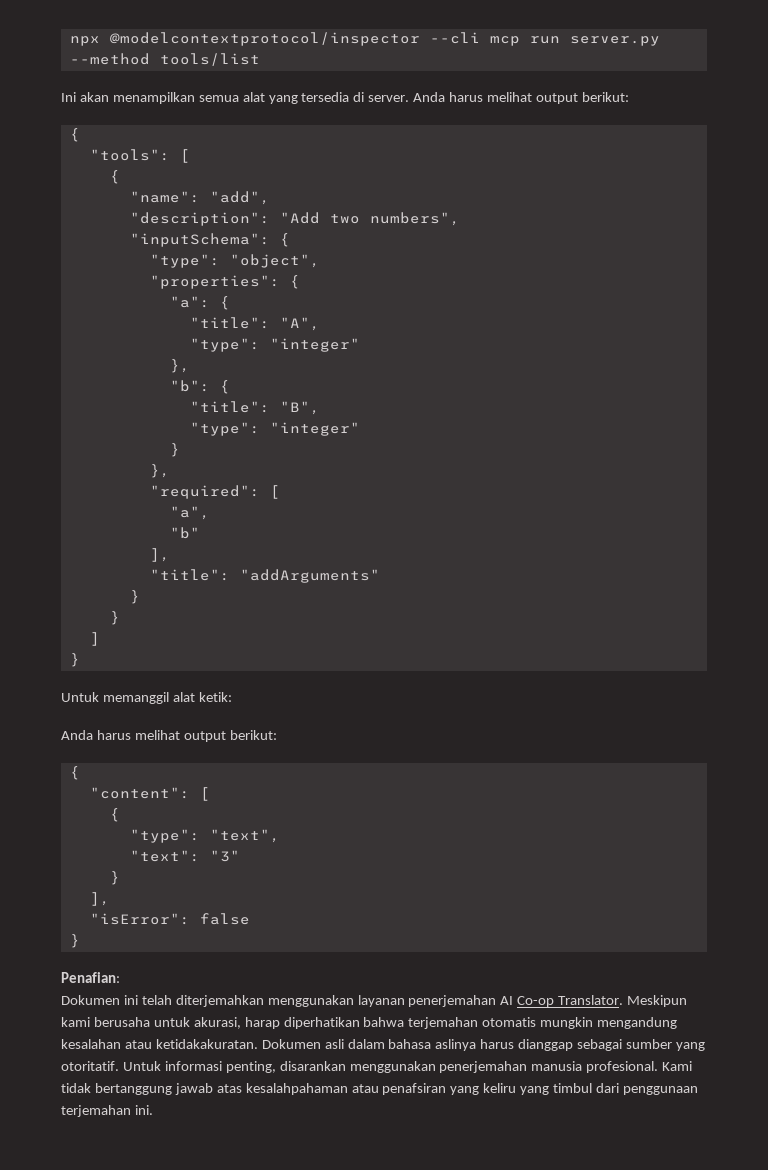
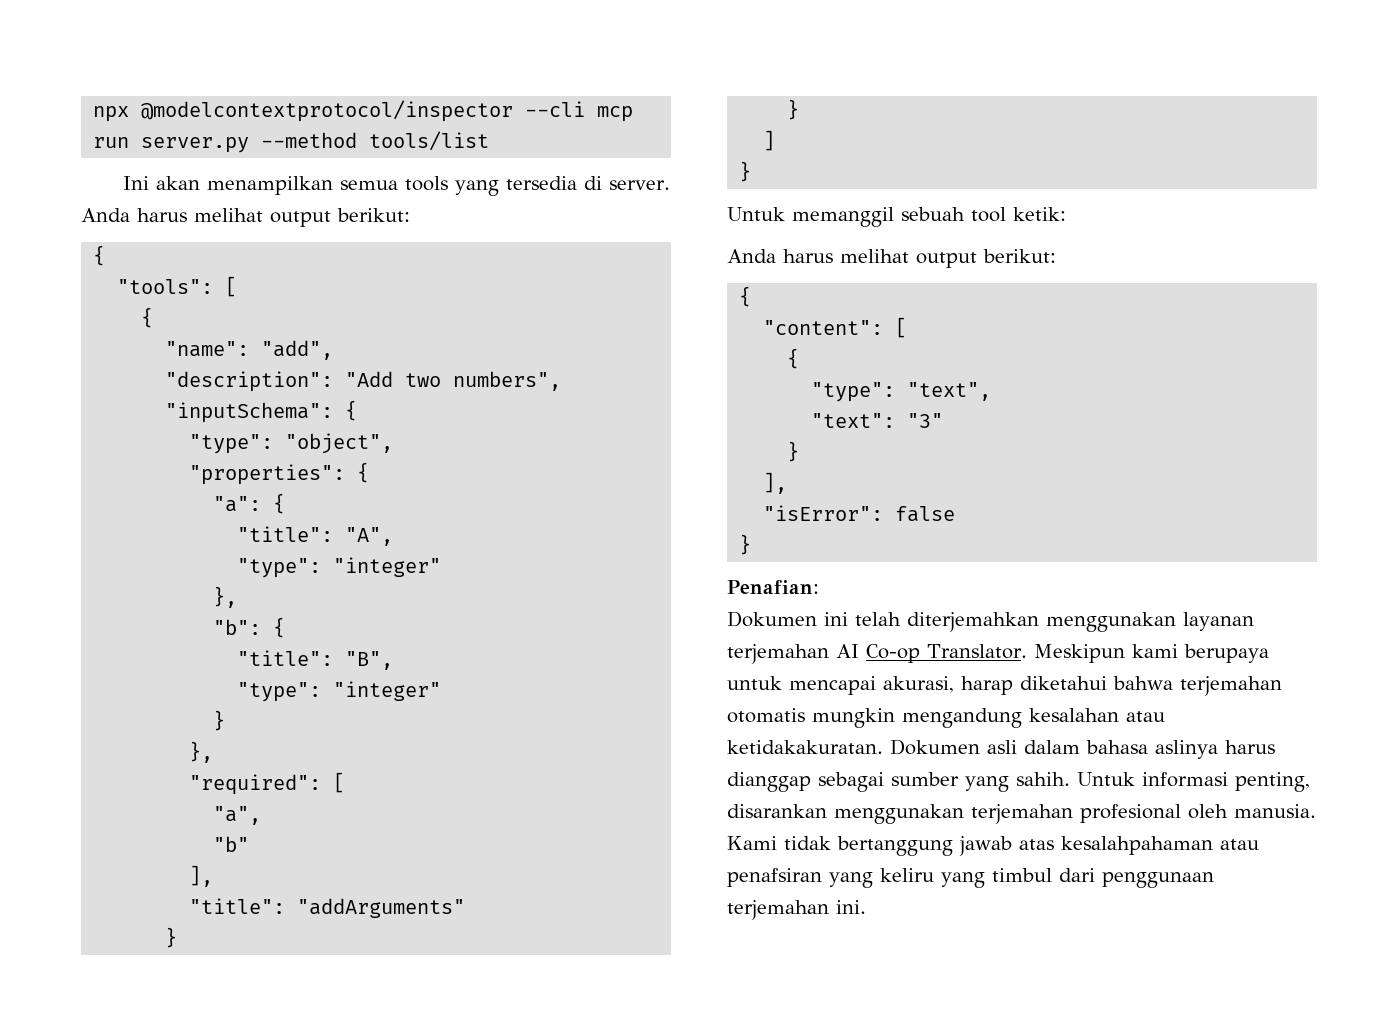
- Ini akan menampilkan semua alat yang tersedia di server.
+ Ini akan menampilkan semua tools yang tersedia di server.
- Untuk memanggil alat ketik:
+ Untuk memanggil sebuah tool ketik:
- Dokumen ini telah diterjemahkan menggunakan layanan penerjemahan AI Co-op Translator.
+ Dokumen ini telah diterjemahkan menggunakan layanan terjemahan AI Co-op Translator.
- Meskipun kami berusaha untuk akurasi, harap diperhatikan bahwa terjemahan otomatis mungkin mengandung kesalahan atau ketidakakuratan.
+ Meskipun kami berupaya untuk mencapai akurasi, harap diketahui bahwa terjemahan otomatis mungkin mengandung kesalahan atau ketidakakuratan.
- Dokumen asli dalam bahasa aslinya harus dianggap sebagai sumber yang otoritatif.
+ Dokumen asli dalam bahasa aslinya harus dianggap sebagai sumber yang sahih.
- Untuk informasi penting, disarankan menggunakan penerjemahan manusia profesional.
+ Untuk informasi penting, disarankan menggunakan terjemahan profesional oleh manusia.

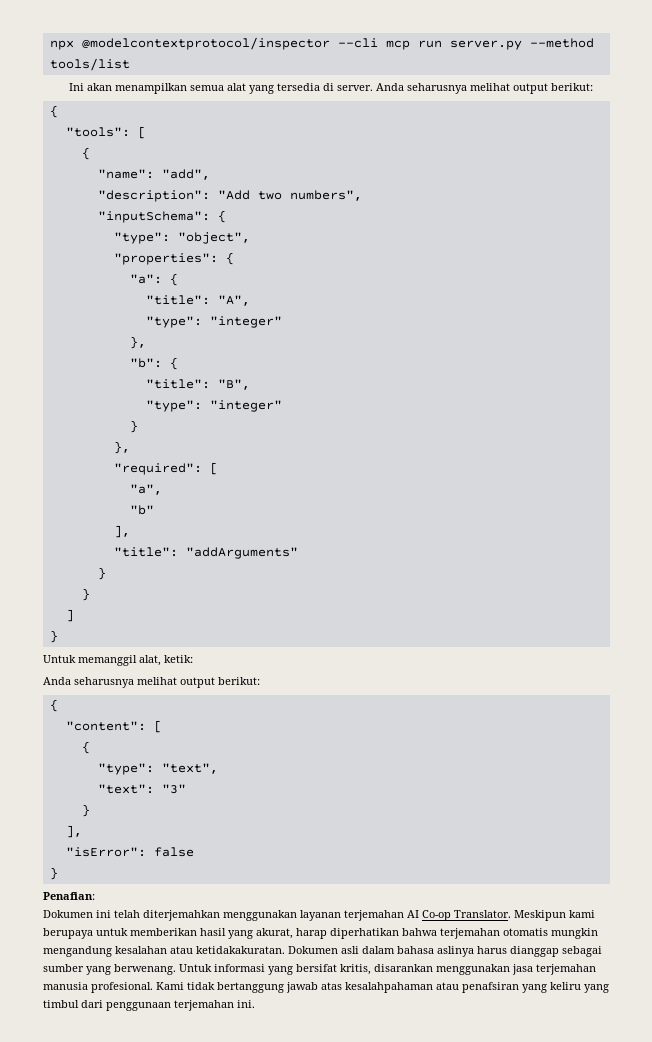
- Ini akan menampilkan semua tools yang tersedia di server. Anda harus melihat output berikut:
+ Ini akan menampilkan semua alat yang tersedia di server. Anda seharusnya melihat output berikut:
- Untuk memanggil sebuah tool ketik:
- Anda harus melihat output berikut:
+ Untuk memanggil alat, ketik:
+ Anda seharusnya melihat output berikut:
- Meskipun kami berupaya untuk mencapai akurasi, harap diketahui bahwa terjemahan otomatis mungkin mengandung kesalahan atau ketidakakuratan.
+ Meskipun kami berupaya untuk memberikan hasil yang akurat, harap diperhatikan bahwa terjemahan otomatis mungkin mengandung kesalahan atau ketidakakuratan.
- Dokumen asli dalam bahasa aslinya harus dianggap sebagai sumber yang sahih.
+ Dokumen asli dalam bahasa aslinya harus dianggap sebagai sumber yang berwenang.
- Untuk informasi penting, disarankan menggunakan terjemahan profesional oleh manusia.
+ Untuk informasi yang bersifat kritis, disarankan menggunakan jasa terjemahan manusia profesional.

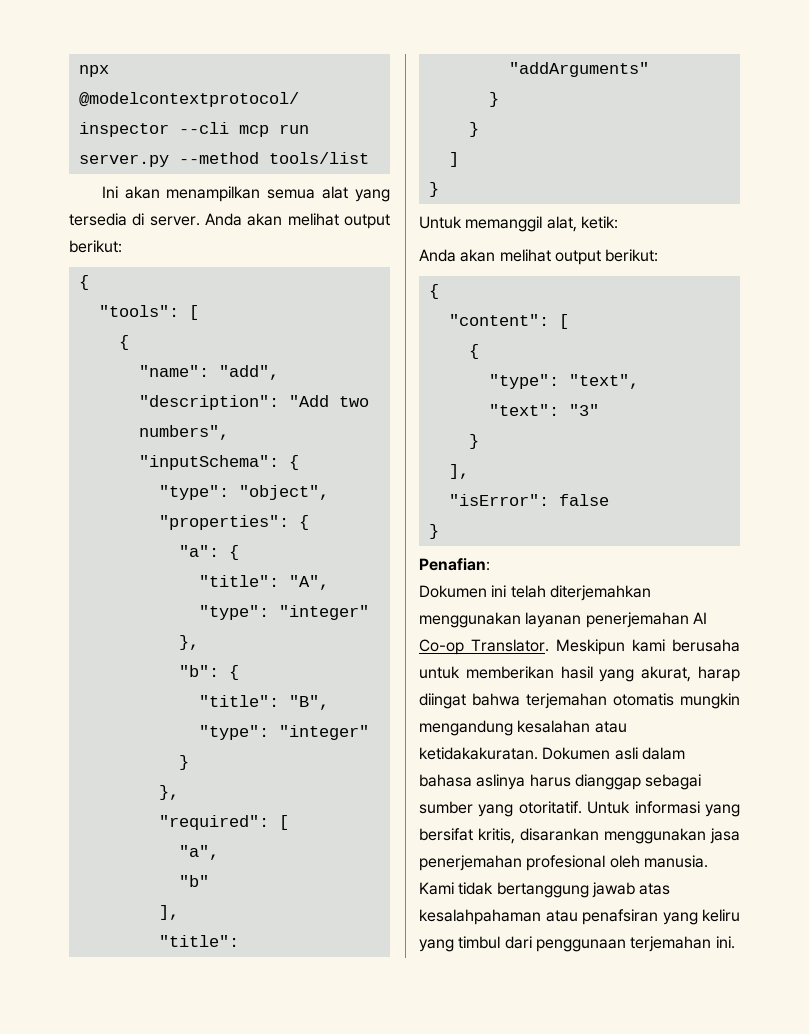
- Ini akan menampilkan semua alat yang tersedia di server. Anda seharusnya melihat output berikut:
+ Ini akan menampilkan semua alat yang tersedia di server. Anda akan melihat output berikut:
  Untuk memanggil alat, ketik:
- Anda seharusnya melihat output berikut:
+ Anda akan melihat output berikut:
- Dokumen ini telah diterjemahkan menggunakan layanan terjemahan AI Co-op Translator.
+ Dokumen ini telah diterjemahkan menggunakan layanan penerjemahan AI Co-op Translator.
- Meskipun kami berupaya untuk memberikan hasil yang akurat, harap diperhatikan bahwa terjemahan otomatis mungkin mengandung kesalahan atau ketidakakuratan.
+ Meskipun kami berusaha untuk memberikan hasil yang akurat, harap diingat bahwa terjemahan otomatis mungkin mengandung kesalahan atau ketidakakuratan.
- Dokumen asli dalam bahasa aslinya harus dianggap sebagai sumber yang berwenang.
+ Dokumen asli dalam bahasa aslinya harus dianggap sebagai sumber yang otoritatif.
- Untuk informasi yang bersifat kritis, disarankan menggunakan jasa terjemahan manusia profesional.
+ Untuk informasi yang bersifat kritis, disarankan menggunakan jasa penerjemahan profesional oleh manusia.

